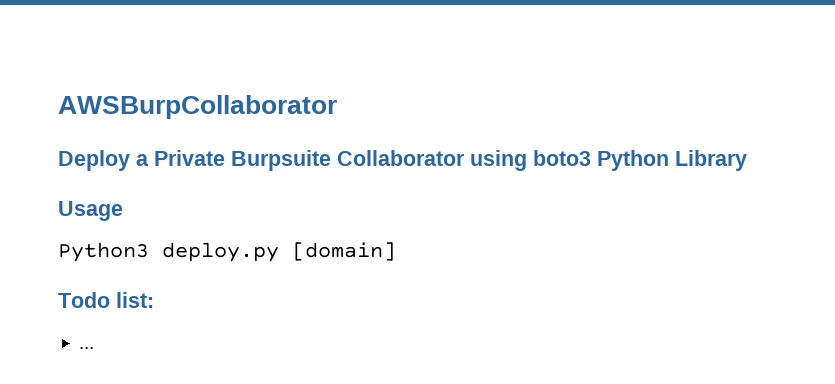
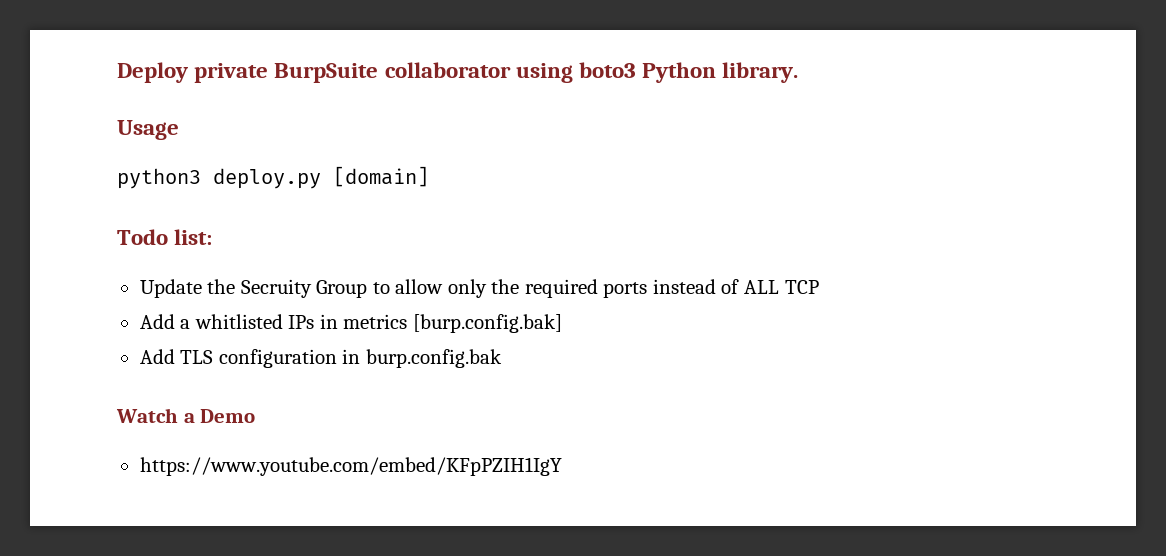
- AWSBurpCollaborator
- Deploy a Private Burpsuite Collaborator using boto3 Python Library
+ Deploy private BurpSuite collaborator using boto3 Python library.
- Python3 deploy.py [domain]
+ python3 deploy.py [domain]
- ...
+ Update the Secruity Group to allow only the required ports instead of ALL TCP
+ Add a whitlisted IPs in metrics [burp.config.bak]
+ Add TLS configuration in burp.config.bak
+ Watch a Demo
+ https://www.youtube.com/embed/KFpPZIH1IgY

